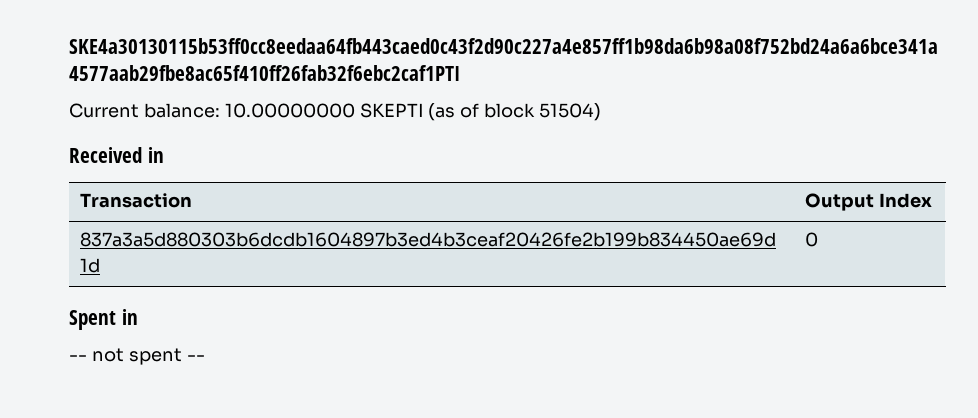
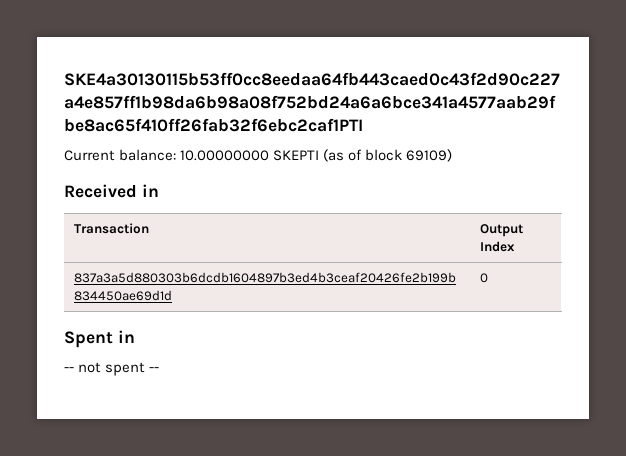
- Current balance: 10.00000000 SKEPTI (as of block 51504)
+ Current balance: 10.00000000 SKEPTI (as of block 69109)

